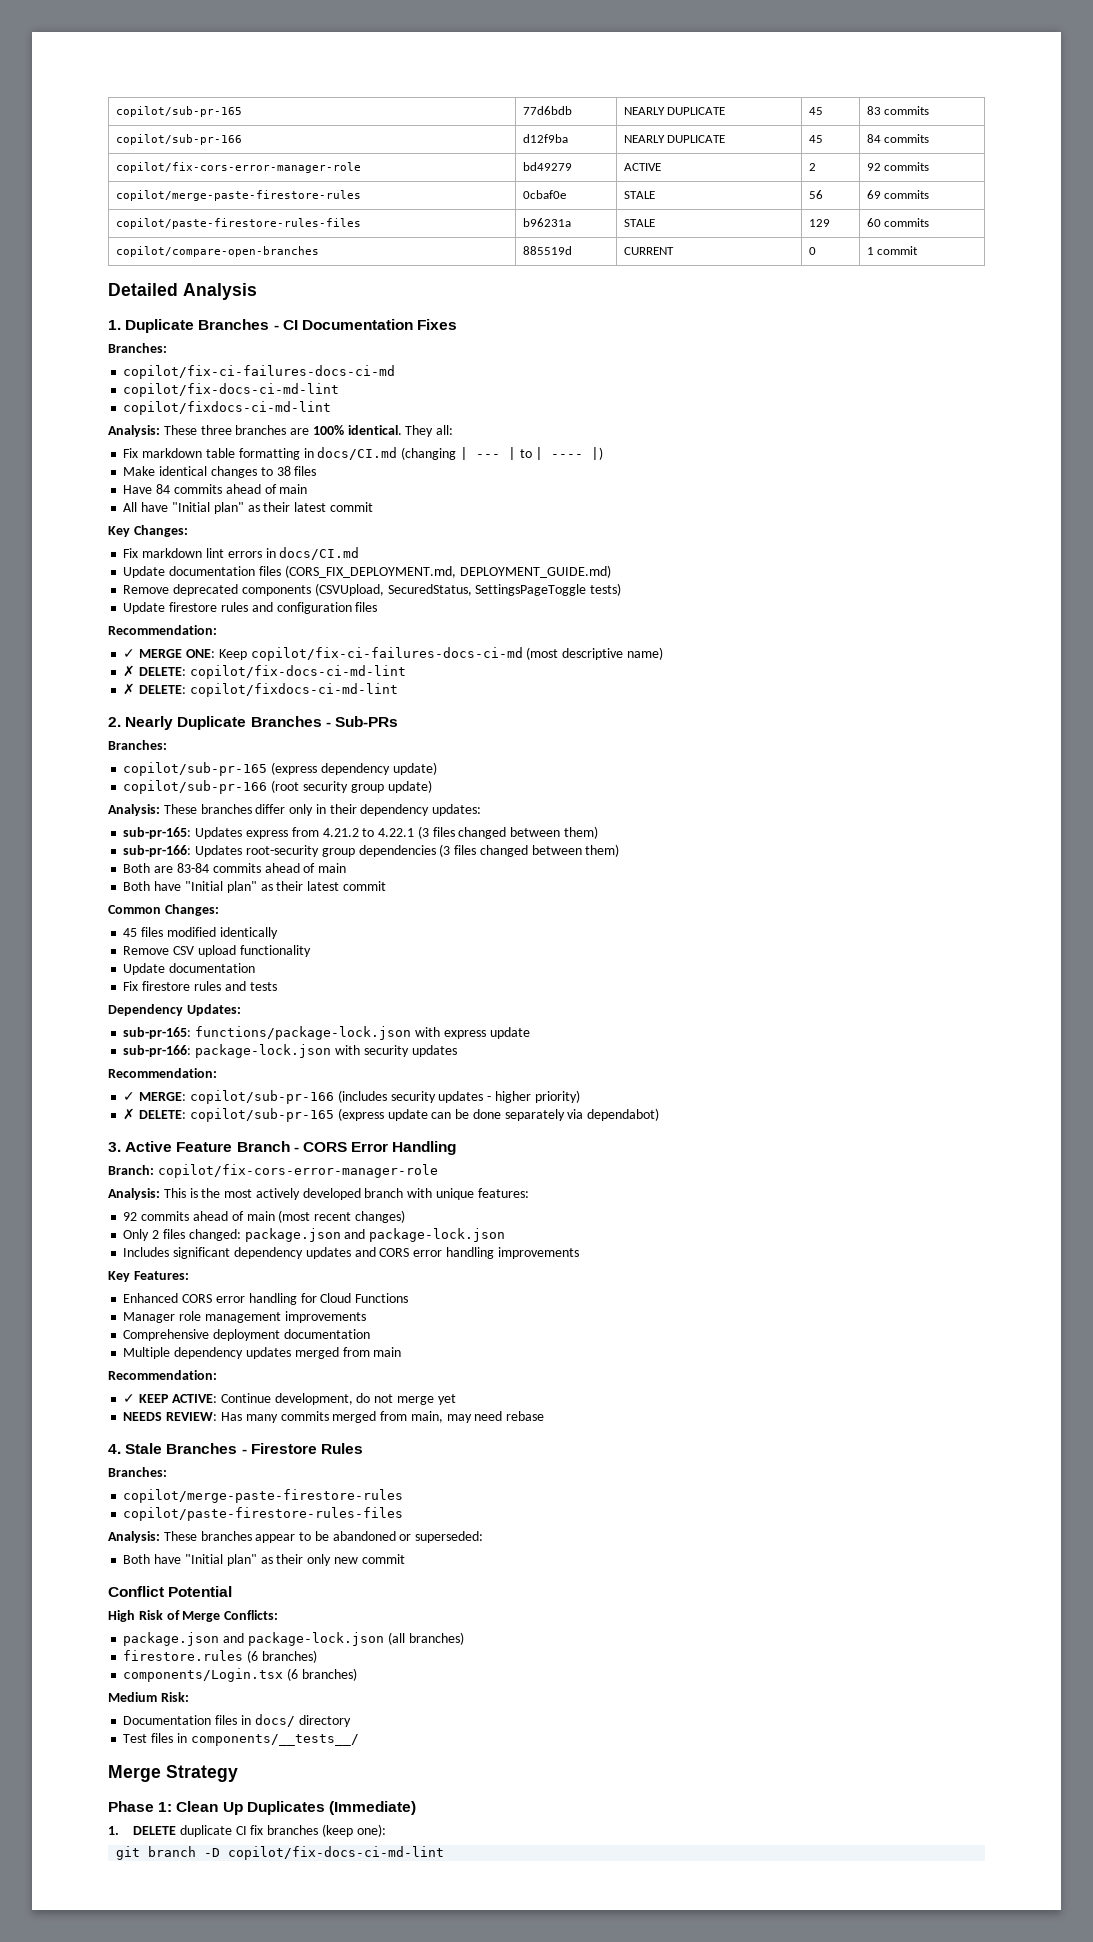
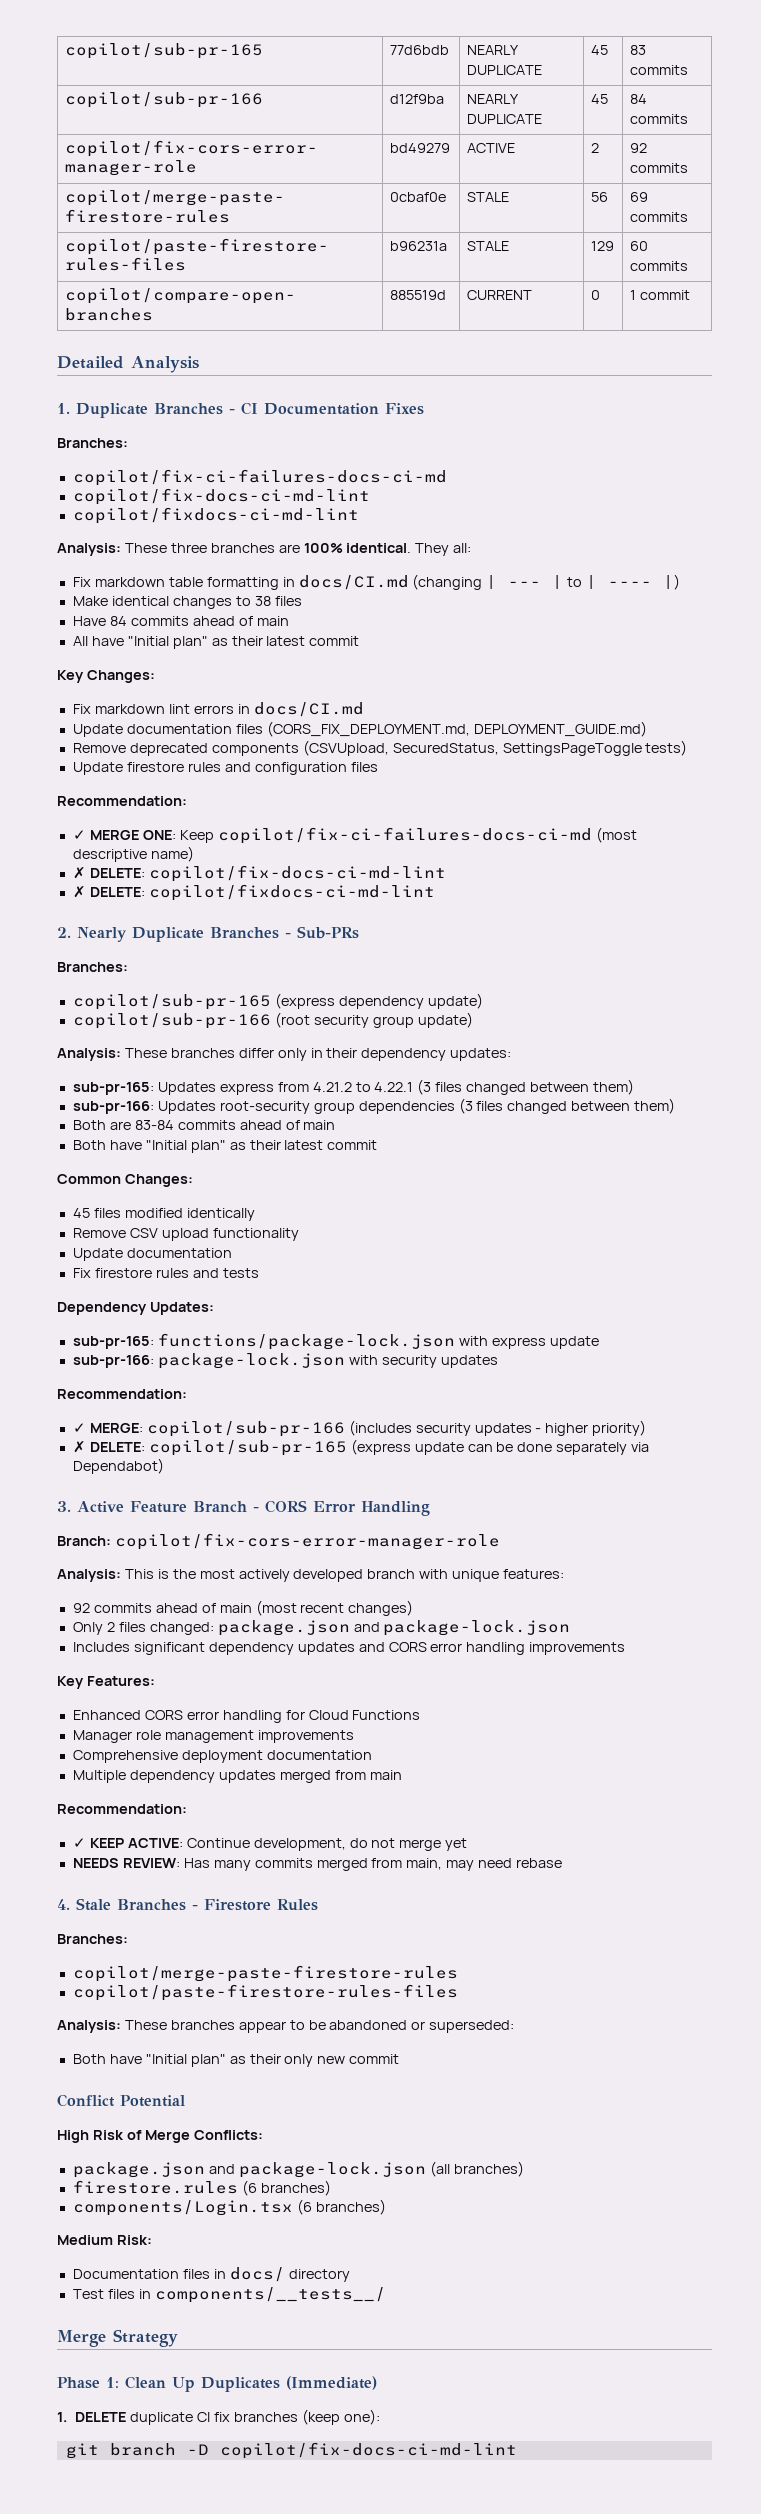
- ✗ DELETE: copilot/sub-pr-165 (express update can be done separately via dependabot)
+ ✗ DELETE: copilot/sub-pr-165 (express update can be done separately via Dependabot)

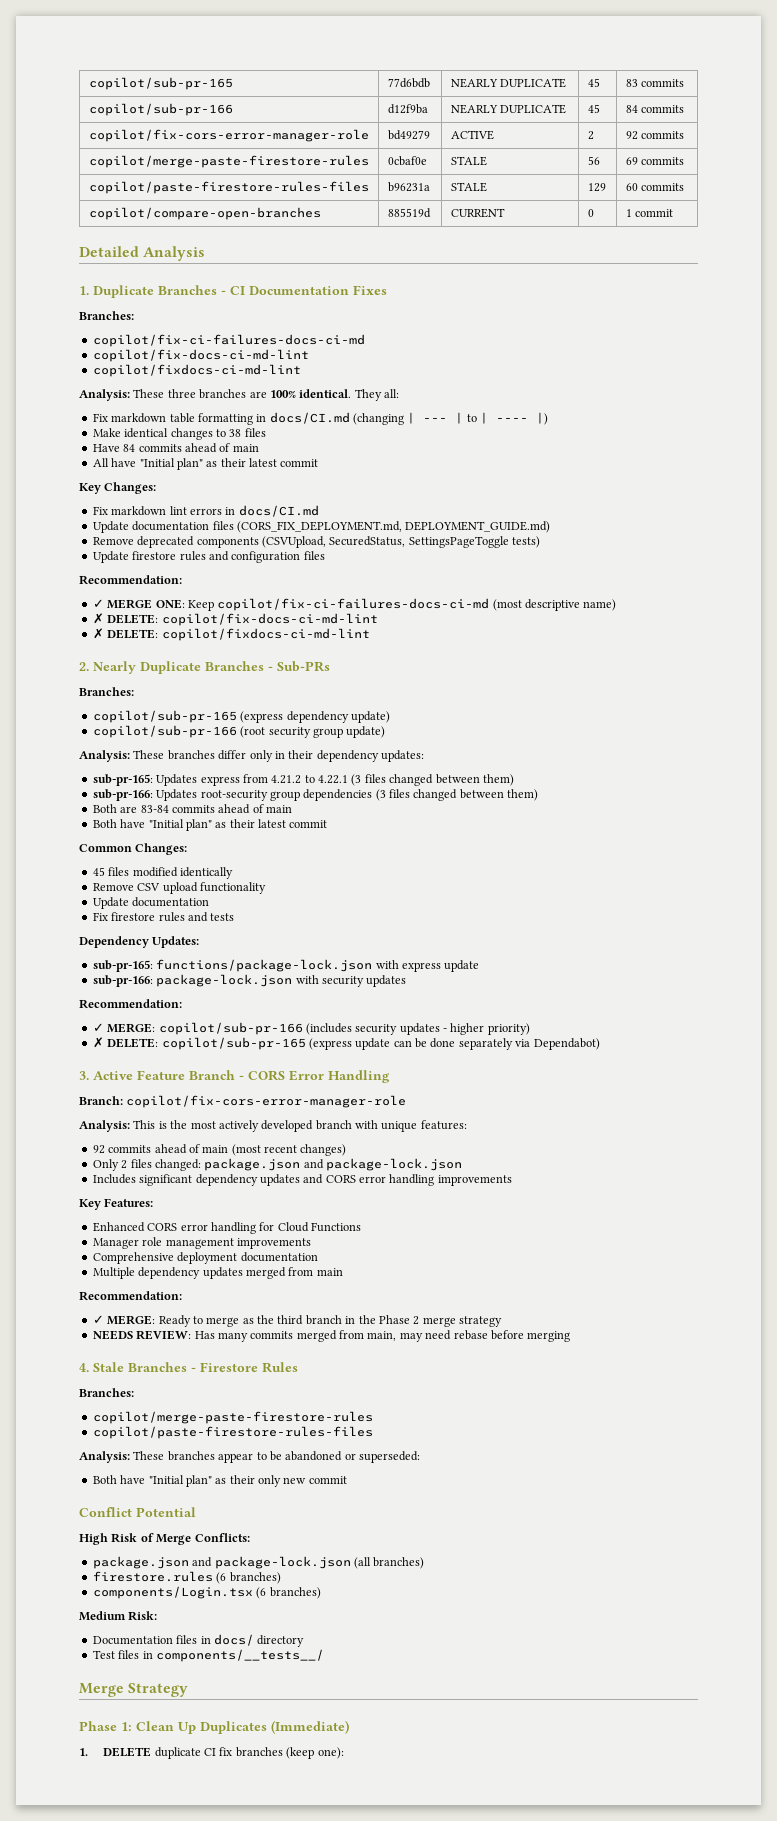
- ✓ KEEP ACTIVE: Continue development, do not merge yet
+ ✓ MERGE: Ready to merge as the third branch in the Phase 2 merge strategy
- NEEDS REVIEW: Has many commits merged from main, may need rebase
+ NEEDS REVIEW: Has many commits merged from main, may need rebase before merging
- git branch -D copilot/fix-docs-ci-md-lint

